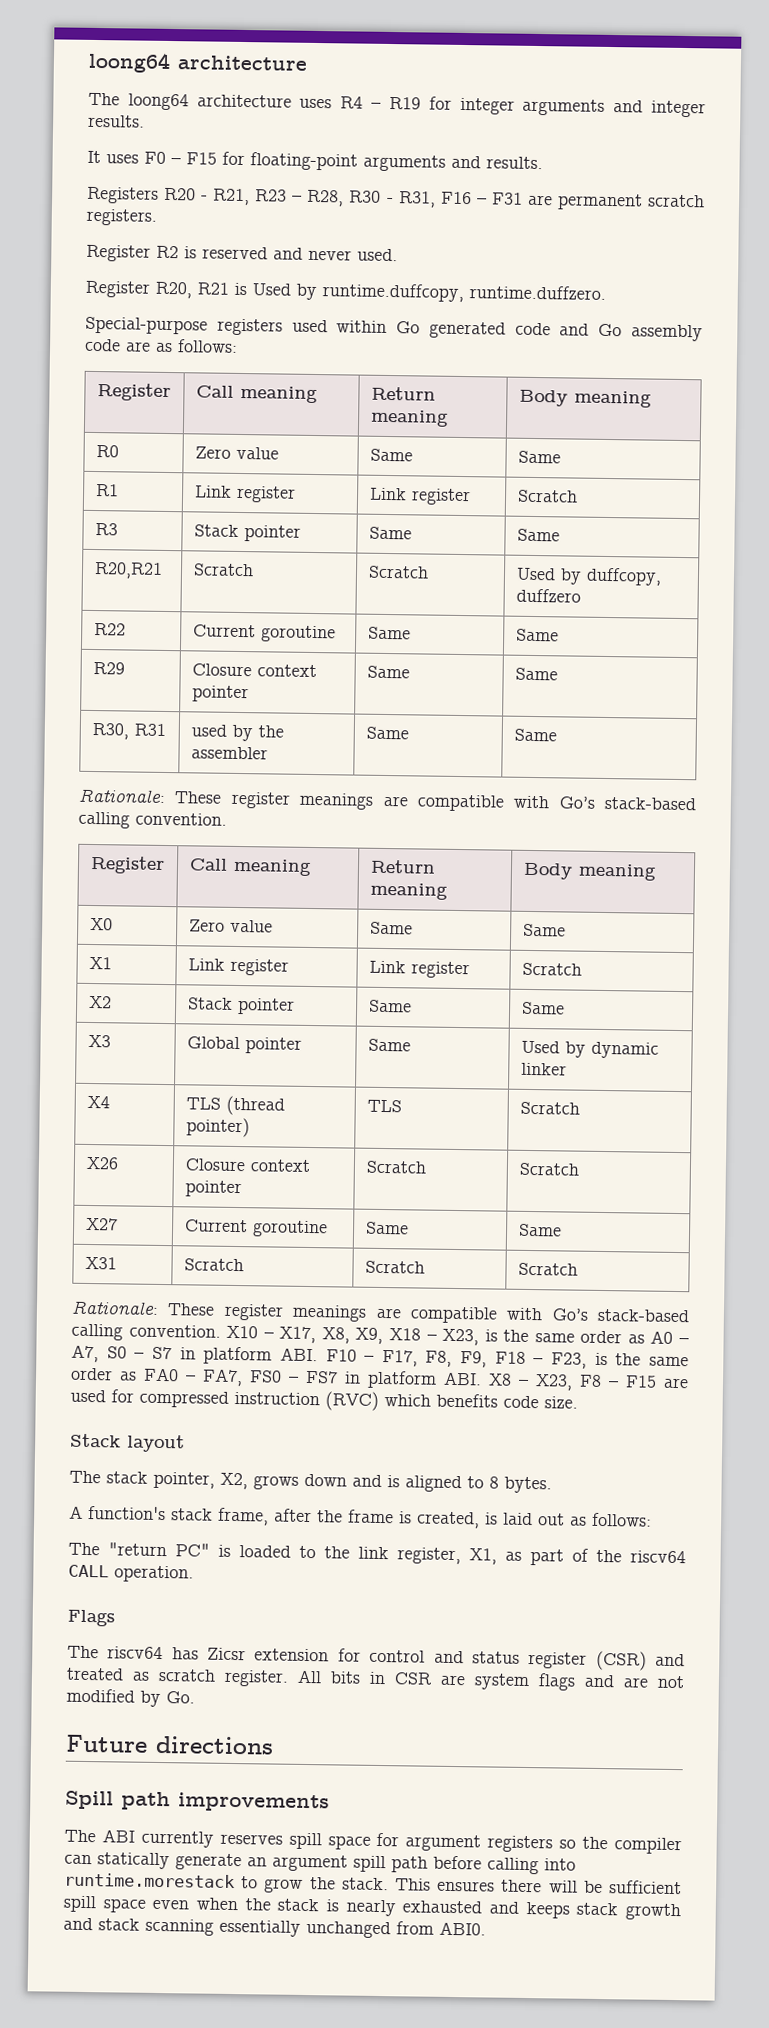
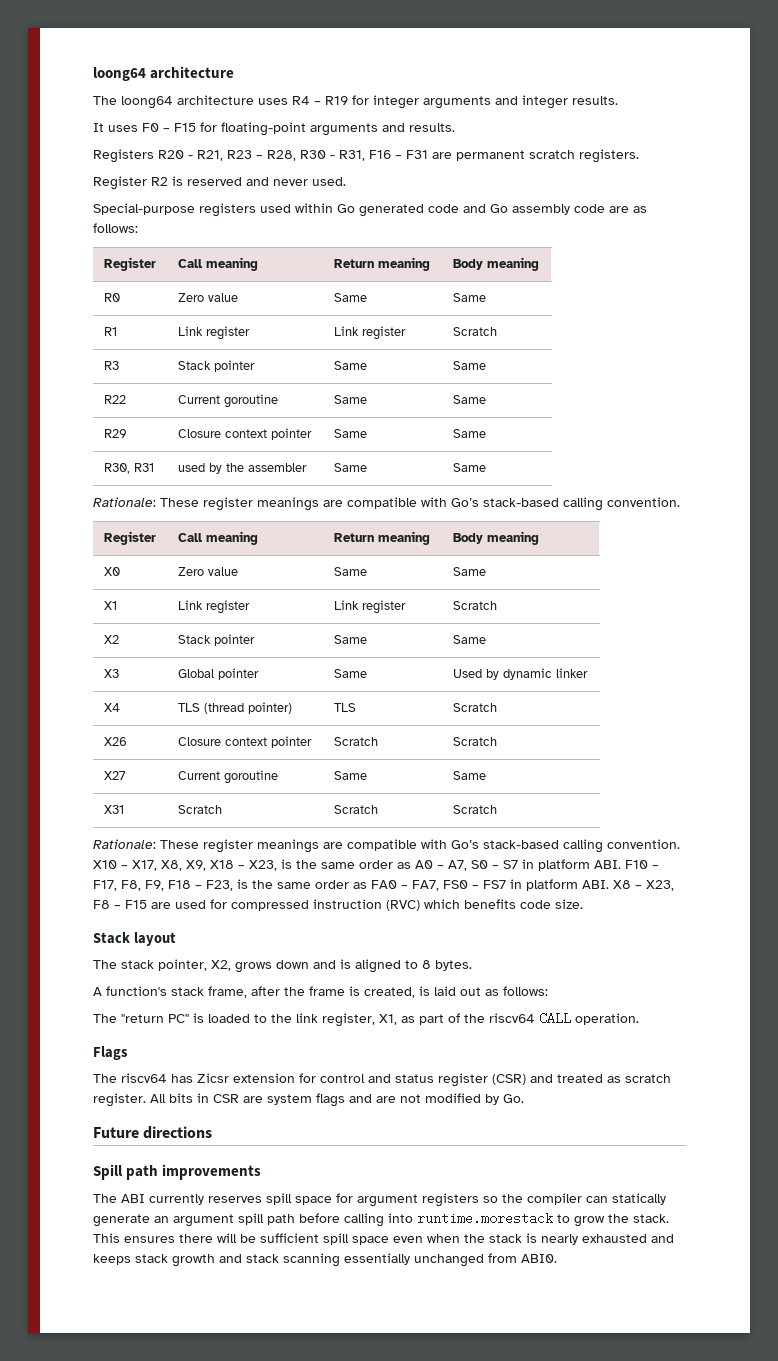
- Register R20, R21 is Used by runtime.duffcopy, runtime.duffzero.
- R20,R21 | Scratch | Scratch | Used by duffcopy, duffzero

